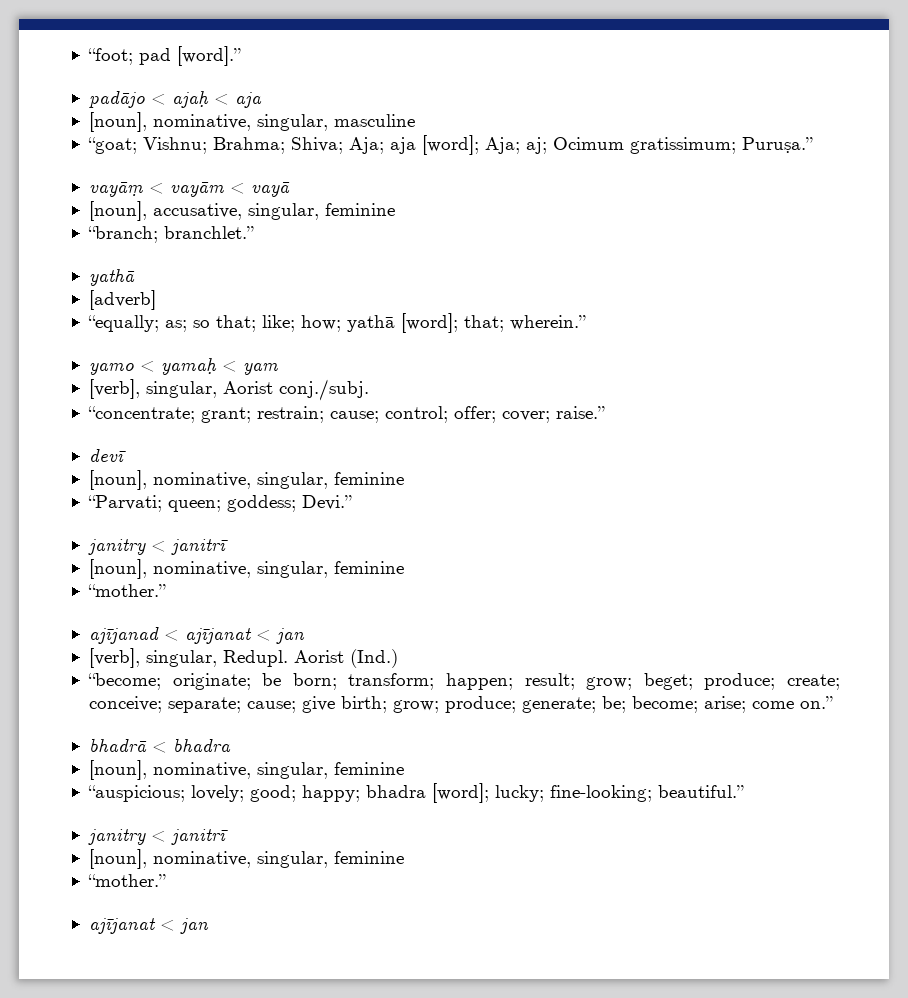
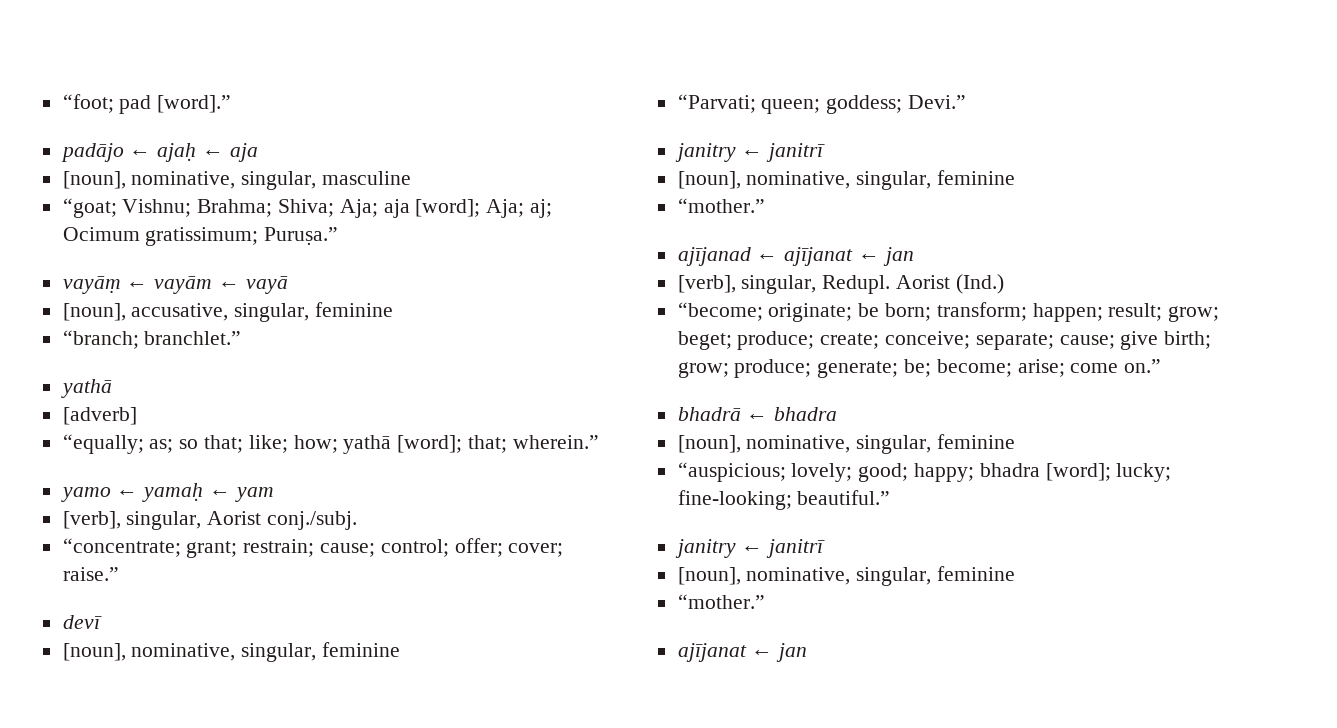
- padājo < ajaḥ < aja
+ padājo ← ajaḥ ← aja
- vayāṃ < vayām < vayā
+ vayāṃ ← vayām ← vayā
- yamo < yamaḥ < yam
+ yamo ← yamaḥ ← yam
  “Parvati; queen; goddess; Devi.”
- janitry < janitrī
+ janitry ← janitrī
- ajījanad < ajījanat < jan
+ ajījanad ← ajījanat ← jan
- bhadrā < bhadra
+ bhadrā ← bhadra
  “auspicious; lovely; good; happy; bhadra [word]; lucky; fine-looking; beautiful.”
- janitry < janitrī
+ janitry ← janitrī
  [noun], nominative, singular, feminine
  “mother.”
- ajījanat < jan
+ ajījanat ← jan

